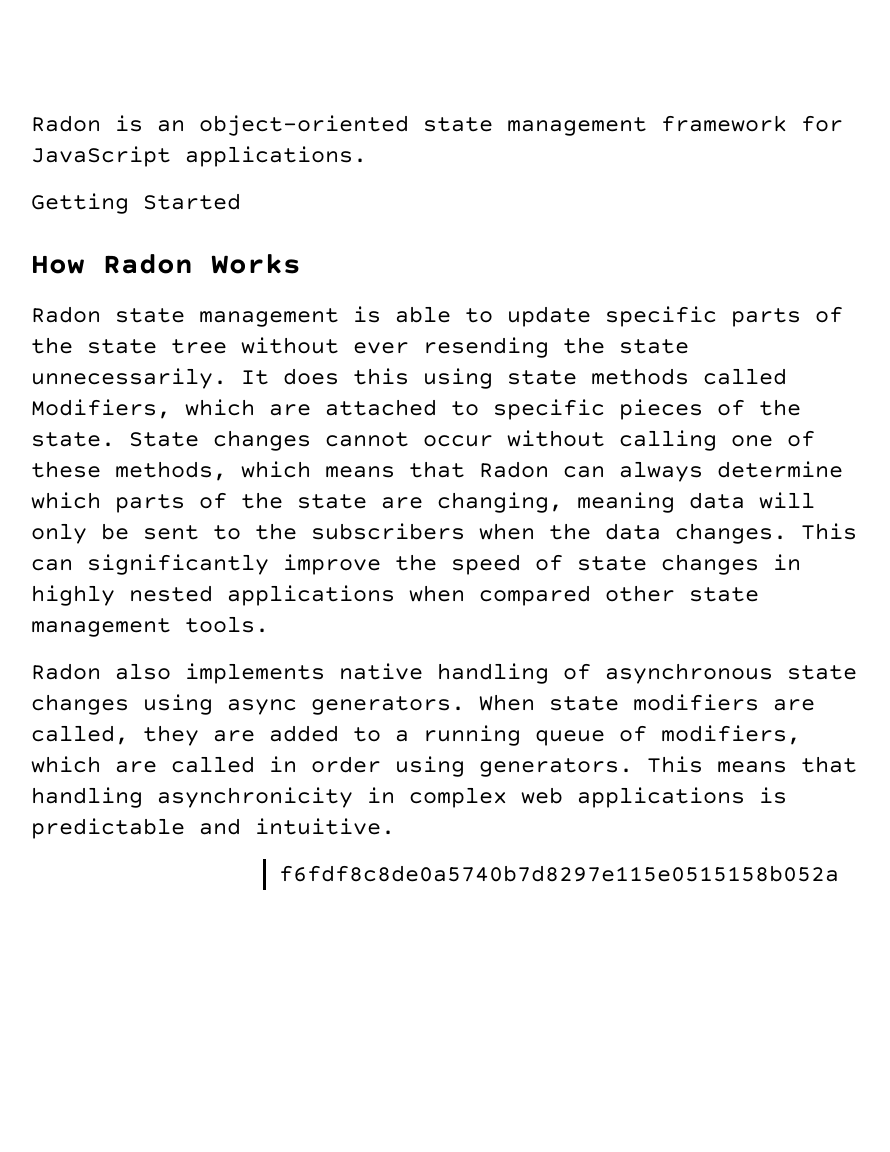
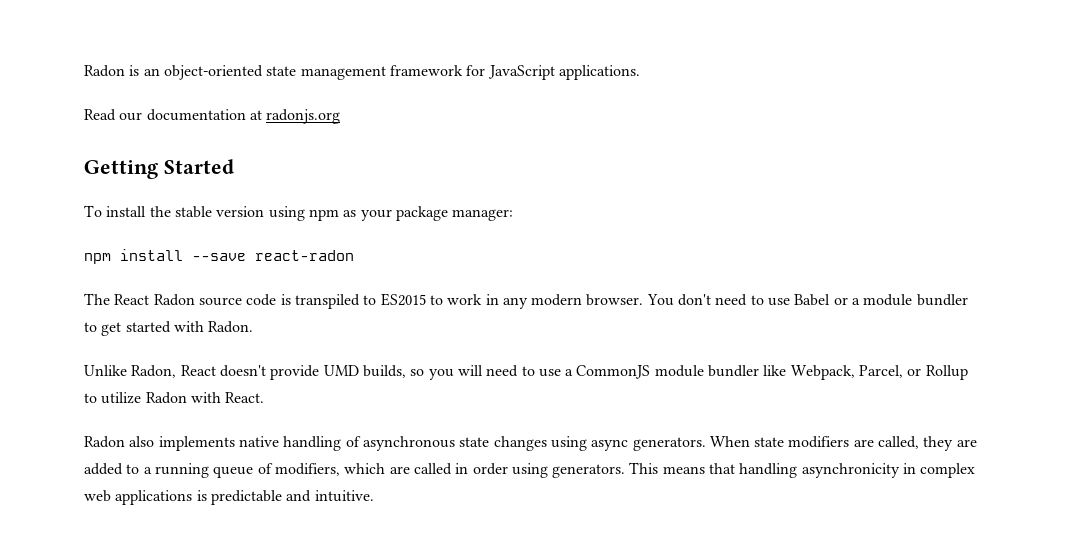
+ Read our documentation at radonjs.org
  Getting Started
- How Radon Works
- Radon state management is able to update specific parts of the state tree without ever resending the state unnecessarily. It does this using state methods called Modifiers, which are attached to specific pieces of the state. State changes cannot occur without calling one of these methods, which means that Radon can always determine which parts of the state are changing, meaning data will only be sent to the subscribers when the data changes. This can significantly improve the speed of state changes in highly nested applications when compared other state management tools.
+ To install the stable version using npm as your package manager:
+ npm install --save react-radon
+ The React Radon source code is transpiled to ES2015 to work in any modern browser. You don't need to use Babel or a module bundler to get started with Radon.
+ Unlike Radon, React doesn't provide UMD builds, so you will need to use a CommonJS module bundler like Webpack, Parcel, or Rollup to utilize Radon with React.
- f6fdf8c8de0a5740b7d8297e115e0515158b052a

